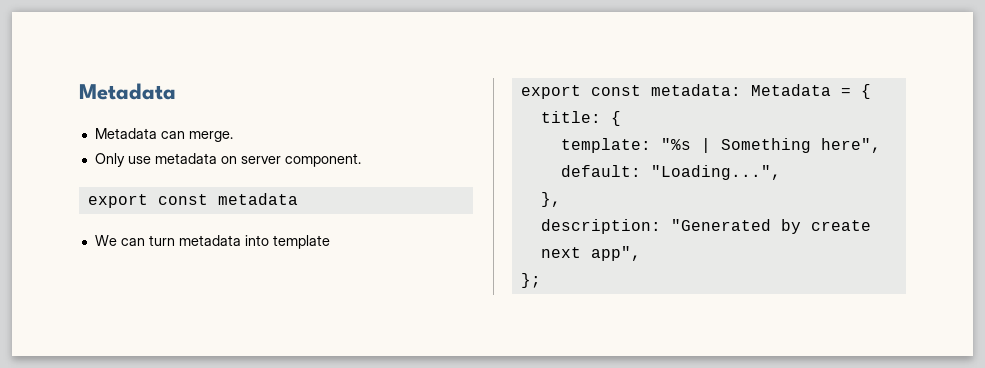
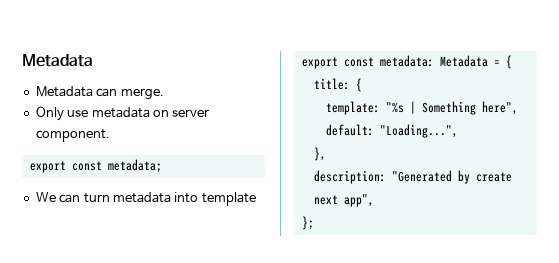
- export const metadata
+ export const metadata;

